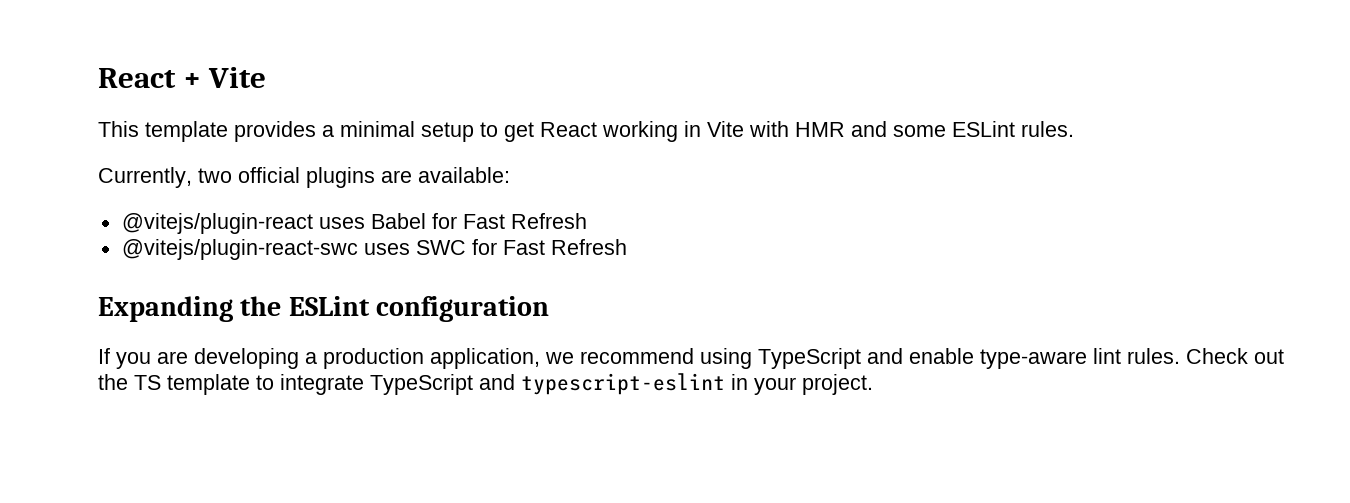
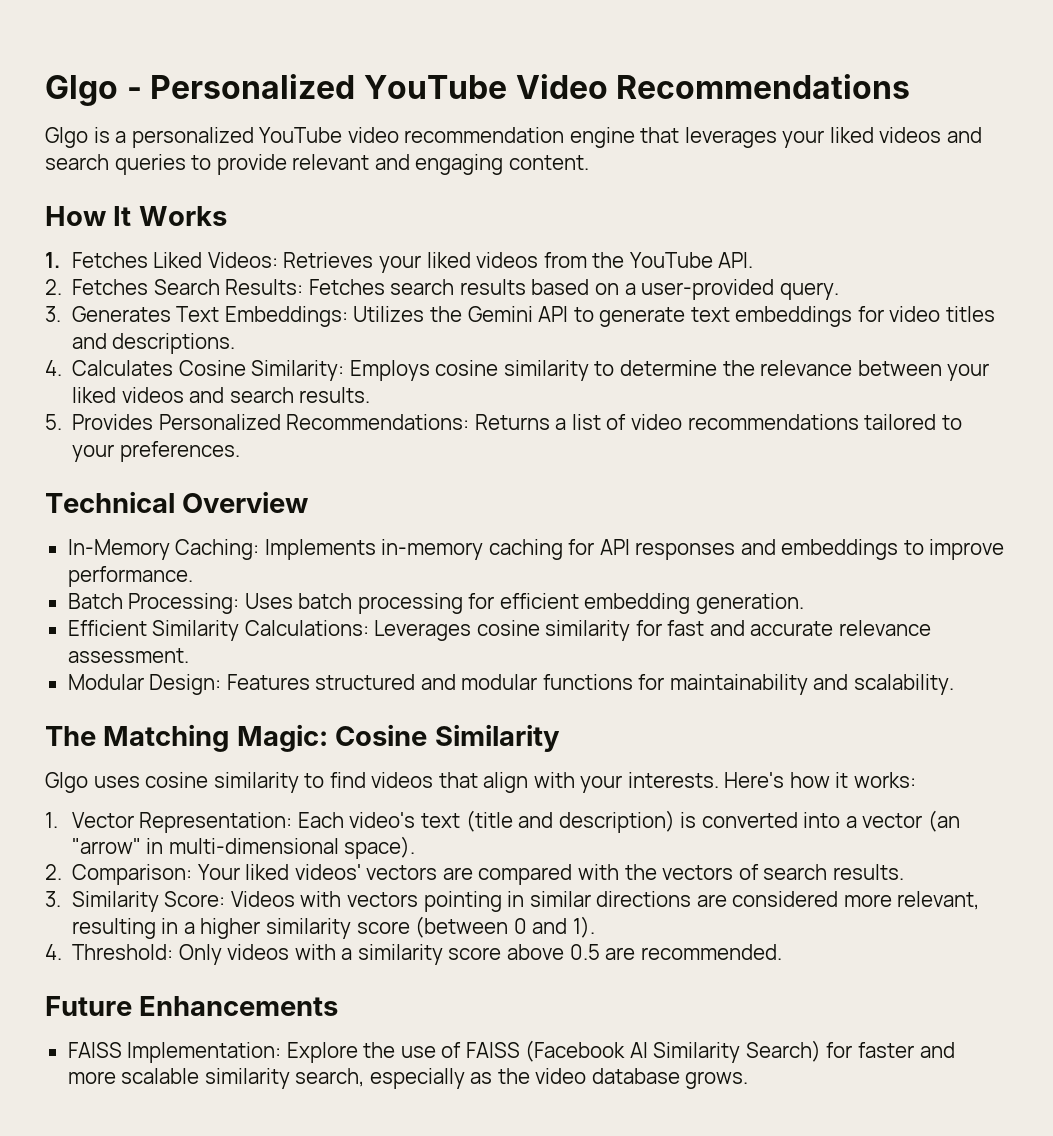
- React + Vite
- This template provides a minimal setup to get React working in Vite with HMR and some ESLint rules.
- Currently, two official plugins are available:
- @vitejs/plugin-react uses Babel for Fast Refresh
- @vitejs/plugin-react-swc uses SWC for Fast Refresh
- Expanding the ESLint configuration
- If you are developing a production application, we recommend using TypeScript and enable type-aware lint rules. Check out the TS template to integrate TypeScript and typescript-eslint in your project.
+ Glgo - Personalized YouTube Video Recommendations
+ Glgo is a personalized YouTube video recommendation engine that leverages your liked videos and search queries to provide relevant and engaging content.
+ How It Works
+ 1. Fetches Liked Videos: Retrieves your liked videos from the YouTube API.
+ 2. Fetches Search Results: Fetches search results based on a user-provided query.
+ 3. Generates Text Embeddings: Utilizes the Gemini API to generate text embeddings for video titles and descriptions.
+ 4. Calculates Cosine Similarity: Employs cosine similarity to determine the relevance between your liked videos and search results.
+ 5. Provides Personalized Recommendations: Returns a list of video recommendations tailored to your preferences.
+ Technical Overview
+ In-Memory Caching: Implements in-memory caching for API responses and embeddings to improve performance.
+ Batch Processing: Uses batch processing for efficient embedding generation.
+ Efficient Similarity Calculations: Leverages cosine similarity for fast and accurate relevance assessment.
+ Modular Design: Features structured and modular functions for maintainability and scalability.
+ The Matching Magic: Cosine Similarity
+ Glgo uses cosine similarity to find videos that align with your interests. Here's how it works:
+ 1. Vector Representation: Each video's text (title and description) is converted into a vector (an "arrow" in multi-dimensional space).
+ 2. Comparison: Your liked videos' vectors are compared with the vectors of search results.
+ 3. Similarity Score: Videos with vectors pointing in similar directions are considered more relevant, resulting in a higher similarity score (between 0 and 1).
+ 4. Threshold: Only videos with a similarity score above 0.5 are recommended.
+ Future Enhancements
+ FAISS Implementation: Explore the use of FAISS (Facebook AI Similarity Search) for faster and more scalable similarity search, especially as the video database grows.

